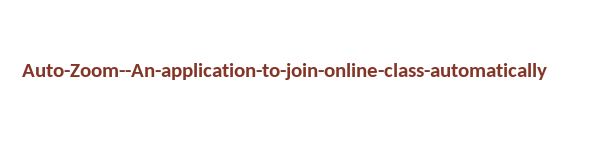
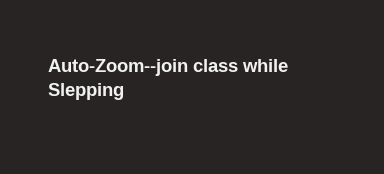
- Auto-Zoom--An-application-to-join-online-class-automatically
+ Auto-Zoom--join class while Slepping

